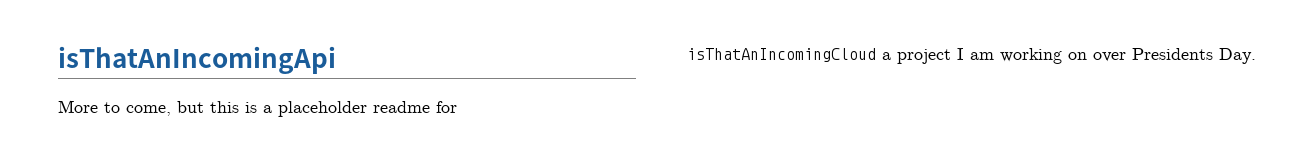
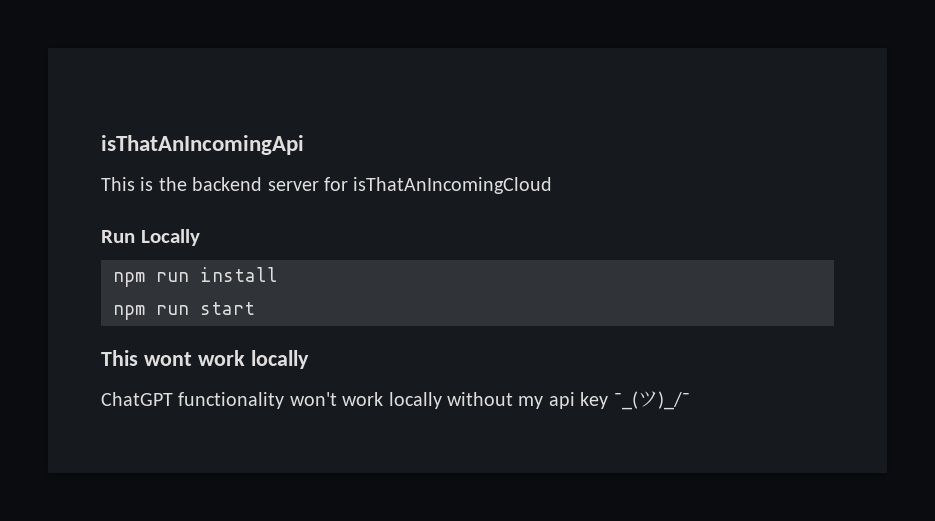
- More to come, but this is a placeholder readme for isThatAnIncomingCloud a project I am working on over Presidents Day.
+ This is the backend server for isThatAnIncomingCloud
+ Run Locally
+ npm run install
+ npm run start
+ This wont work locally
+ ChatGPT functionality won't work locally without my api key ¯_(ツ)_/¯

